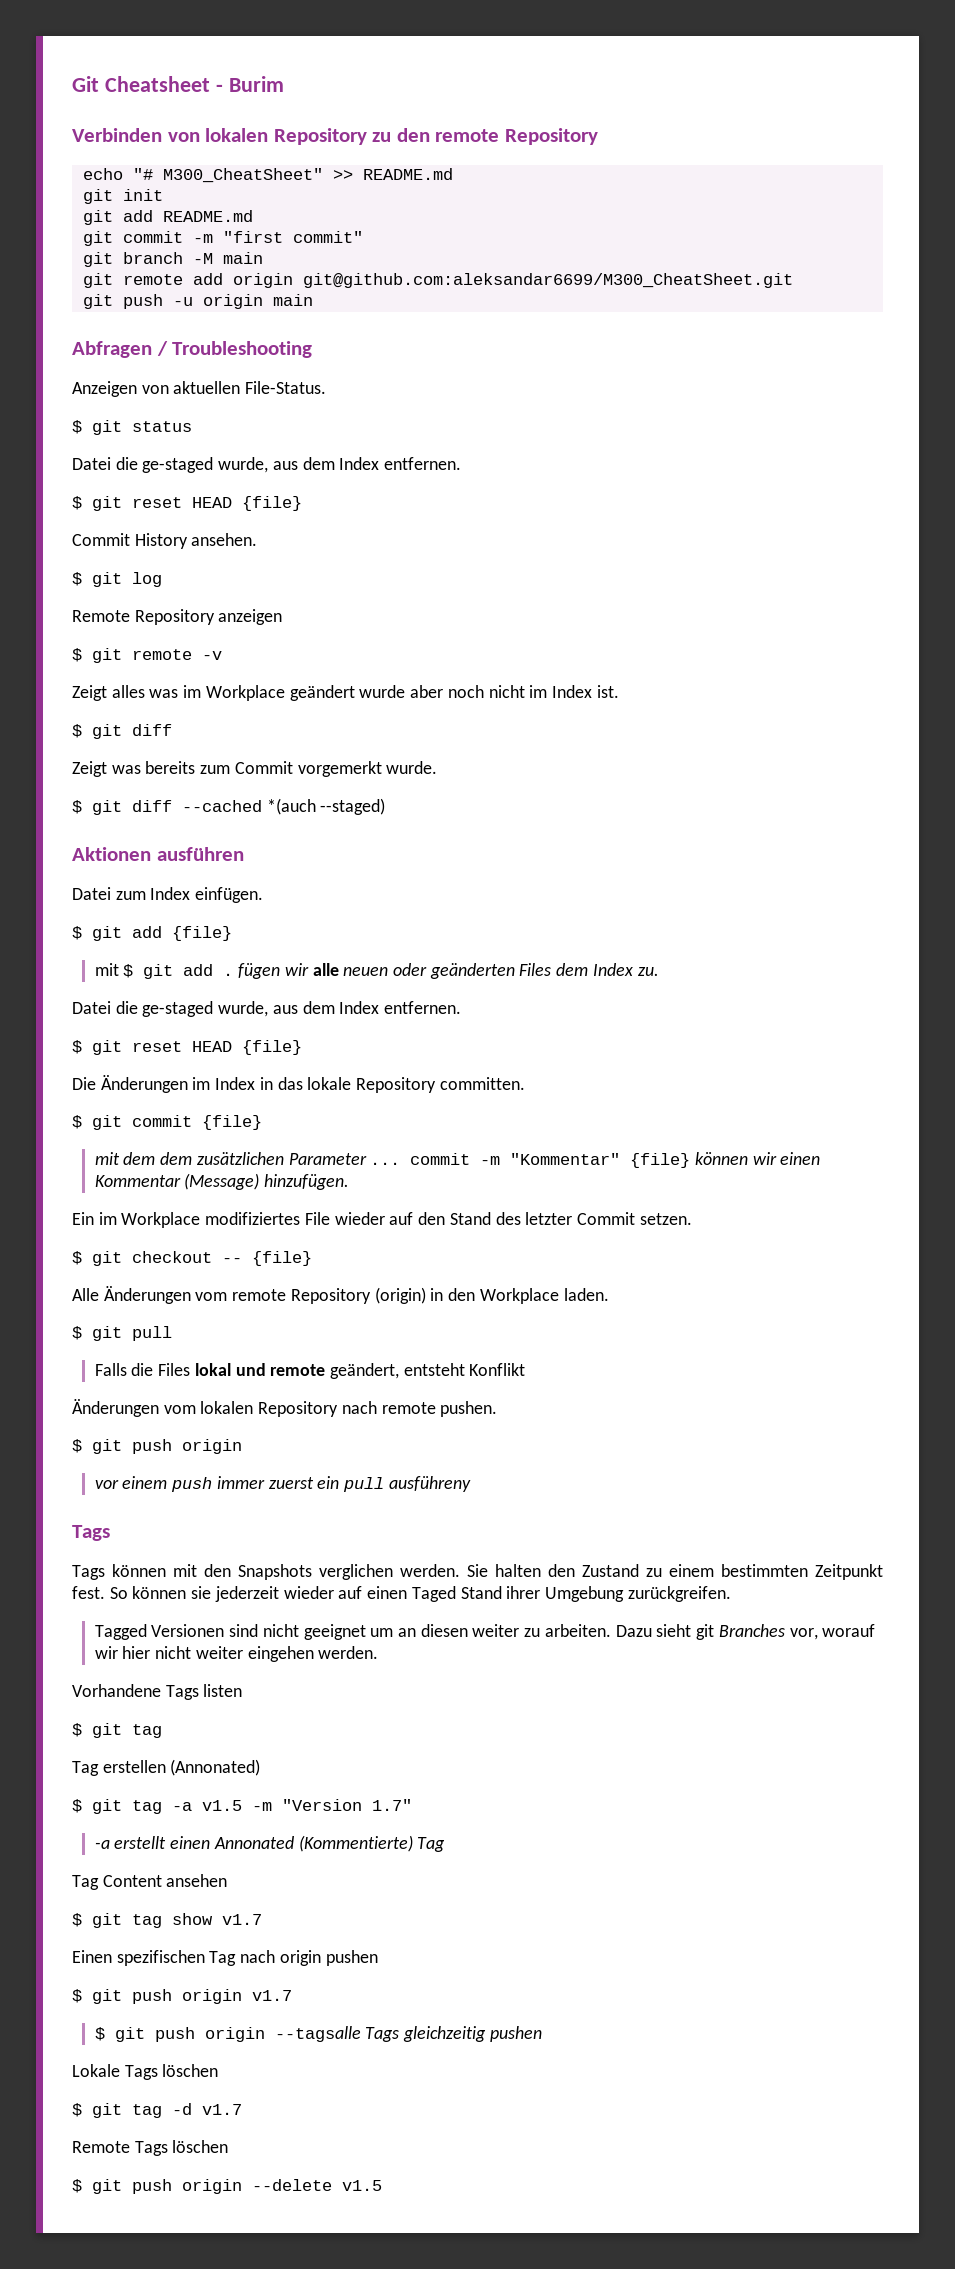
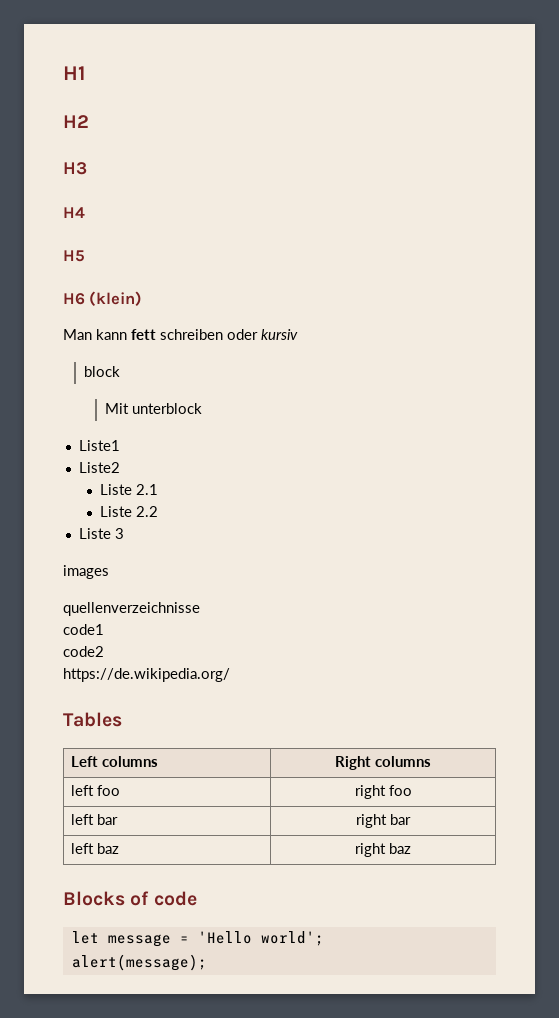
- Git Cheatsheet - Burim
- Verbinden von lokalen Repository zu den remote Repository
- echo "# M300_CheatSheet" >> README.md
- git init
- git add README.md
- git commit -m "first commit"
- git branch -M main
- git remote add origin git@github.com:aleksandar6699/M300_CheatSheet.git
- git push -u origin main
- Abfragen / Troubleshooting
- Anzeigen von aktuellen File-Status.
- $ git status
- Datei die ge-staged wurde, aus dem Index entfernen.
- $ git reset HEAD {file}
- Commit History ansehen.
- $ git log
- Remote Repository anzeigen
- $ git remote -v
- Zeigt alles was im Workplace geändert wurde aber noch nicht im Index ist.
- $ git diff
- Zeigt was bereits zum Commit vorgemerkt wurde.
- $ git diff --cached *(auch --staged)
- Aktionen ausführen
- Datei zum Index einfügen.
- $ git add {file}
- mit $ git add . fügen wir alle neuen oder geänderten Files dem Index zu.
- Datei die ge-staged wurde, aus dem Index entfernen.
- $ git reset HEAD {file}
- Die Änderungen im Index in das lokale Repository committen.
- $ git commit {file}
- mit dem dem zusätzlichen Parameter ... commit -m "Kommentar" {file} können wir einen Kommentar (Message) hinzufügen.
- Ein im Workplace modifiziertes File wieder auf den Stand des letzter Commit setzen.
- $ git checkout -- {file}
- Alle Änderungen vom remote Repository (origin) in den Workplace laden.
- $ git pull
- Falls die Files lokal und remote geändert, entsteht Konflikt
- Änderungen vom lokalen Repository nach remote pushen.
- $ git push origin
- vor einem push immer zuerst ein pull ausführeny
- Tags
- Tags können mit den Snapshots verglichen werden. Sie halten den Zustand zu einem bestimmten Zeitpunkt fest. So können sie jederzeit wieder auf einen Taged Stand ihrer Umgebung zurückgreifen.
- Tagged Versionen sind nicht geeignet um an diesen weiter zu arbeiten. Dazu sieht git Branches vor, worauf wir hier nicht weiter eingehen werden.
- Vorhandene Tags listen
- $ git tag
- Tag erstellen (Annonated)
- $ git tag -a v1.5 -m "Version 1.7"
- -a erstellt einen Annonated (Kommentierte) Tag
- Tag Content ansehen
- $ git tag show v1.7
- Einen spezifischen Tag nach origin pushen
- $ git push origin v1.7
- $ git push origin --tagsalle Tags gleichzeitig pushen
- Lokale Tags löschen
- $ git tag -d v1.7
- Remote Tags löschen
- $ git push origin --delete v1.5
+ H1
+ H2
+ H3
+ H4
+ H5
+ H6 (klein)
+ Man kann fett schreiben oder kursiv
+ block
+ Mit unterblock
+ Liste1
+ Liste2
+ Liste 2.1
+ Liste 2.2
+ Liste 3
+ images
+ quellenverzeichnisse
+ code1
+ code2
+ https://de.wikipedia.org/
+ Tables
+ Left columns | Right columns
+ left foo | right foo
+ left bar | right bar
+ left baz | right baz
+ Blocks of code
+ let message = 'Hello world';
+ alert(message);

